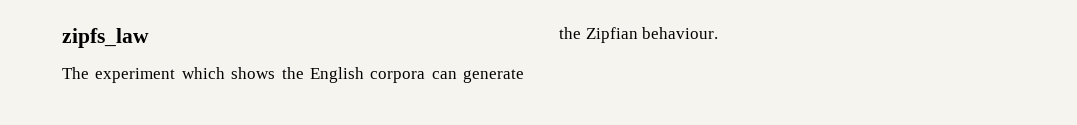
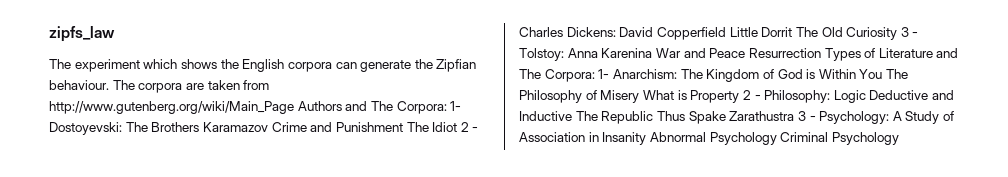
+ The corpora are taken from http://www.gutenberg.org/wiki/Main_Page Authors and The Corpora: 1- Dostoyevski: The Brothers Karamazov Crime and Punishment The Idiot 2 - Charles Dickens: David Copperfield Little Dorrit The Old Curiosity 3 - Tolstoy: Anna Karenina War and Peace Resurrection Types of Literature and The Corpora: 1- Anarchism: The Kingdom of God is Within You The Philosophy of Misery What is Property 2 - Philosophy: Logic Deductive and Inductive The Republic Thus Spake Zarathustra 3 - Psychology: A Study of Association in Insanity Abnormal Psychology Criminal Psychology

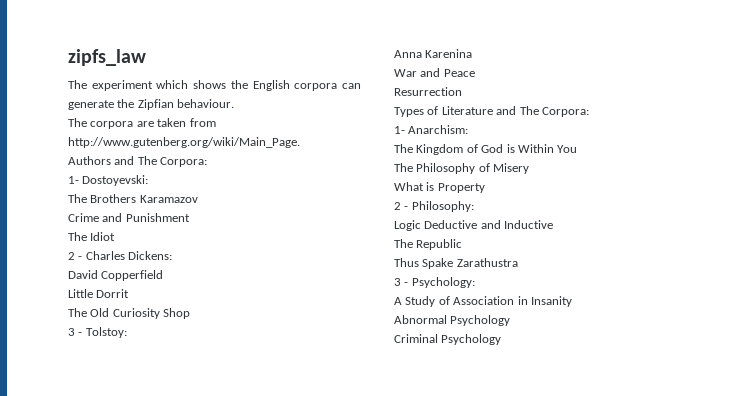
- The experiment which shows the English corpora can generate the Zipfian behaviour. The corpora are taken from http://www.gutenberg.org/wiki/Main_Page Authors and The Corpora: 1- Dostoyevski: The Brothers Karamazov Crime and Punishment The Idiot 2 - Charles Dickens: David Copperfield Little Dorrit The Old Curiosity 3 - Tolstoy: Anna Karenina War and Peace Resurrection Types of Literature and The Corpora: 1- Anarchism: The Kingdom of God is Within You The Philosophy of Misery What is Property 2 - Philosophy: Logic Deductive and Inductive The Republic Thus Spake Zarathustra 3 - Psychology: A Study of Association in Insanity Abnormal Psychology Criminal Psychology
+ The experiment which shows the English corpora can generate the Zipfian behaviour.
+ The corpora are taken from http://www.gutenberg.org/wiki/Main_Page.
+ Authors and The Corpora:
+ 1- Dostoyevski:
+ The Brothers Karamazov
+ Crime and Punishment
+ The Idiot
+ 2 - Charles Dickens:
+ David Copperfield
+ Little Dorrit
+ The Old Curiosity Shop
+ 3 - Tolstoy:
+ Anna Karenina
+ War and Peace
+ Resurrection
+ Types of Literature and The Corpora:
+ 1- Anarchism:
+ The Kingdom of God is Within You
+ The Philosophy of Misery
+ What is Property
+ 2 - Philosophy:
+ Logic Deductive and Inductive
+ The Republic
+ Thus Spake Zarathustra
+ 3 - Psychology:
+ A Study of Association in Insanity
+ Abnormal Psychology
+ Criminal Psychology

